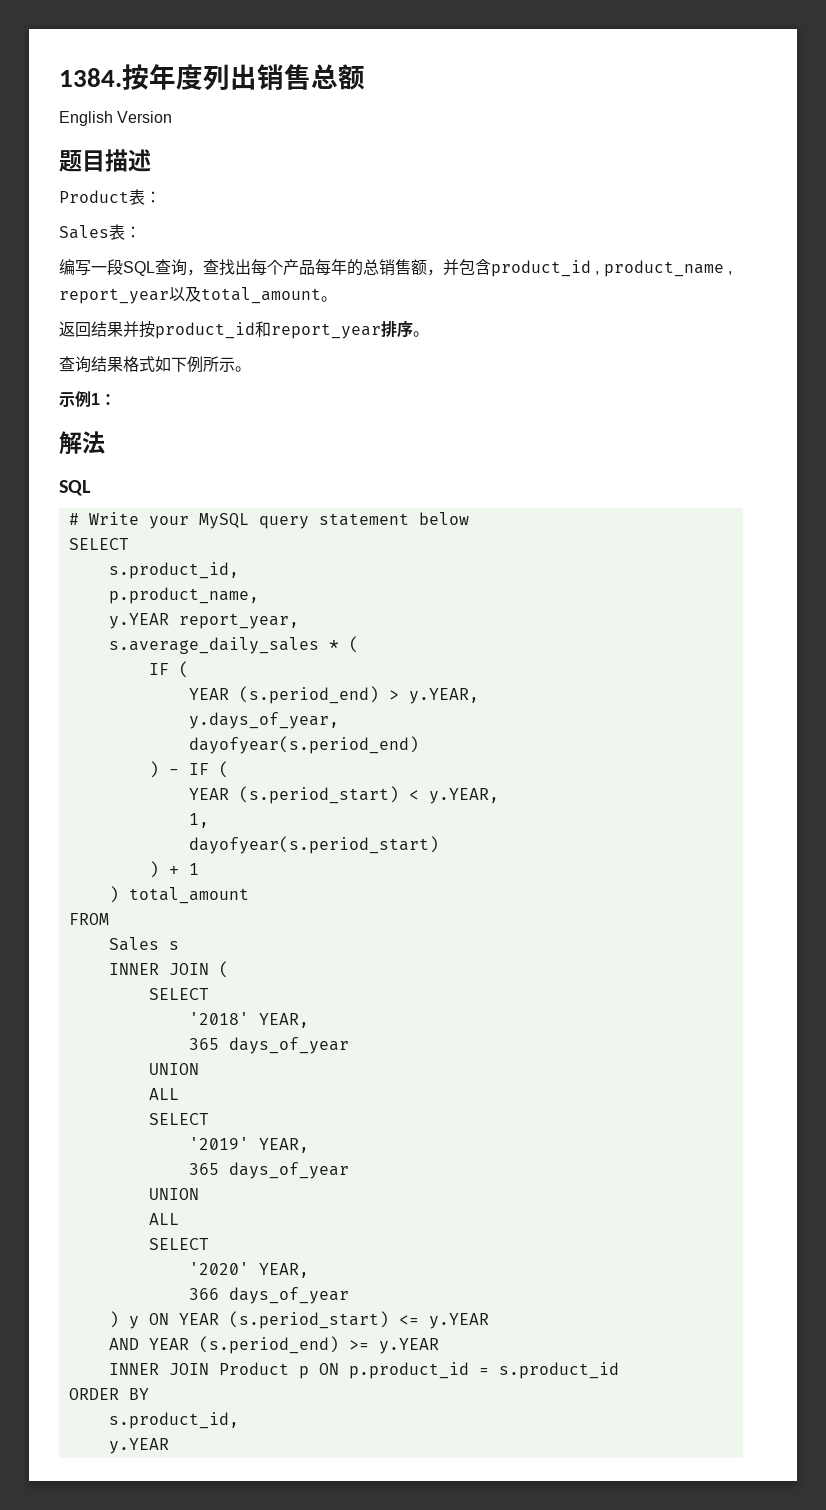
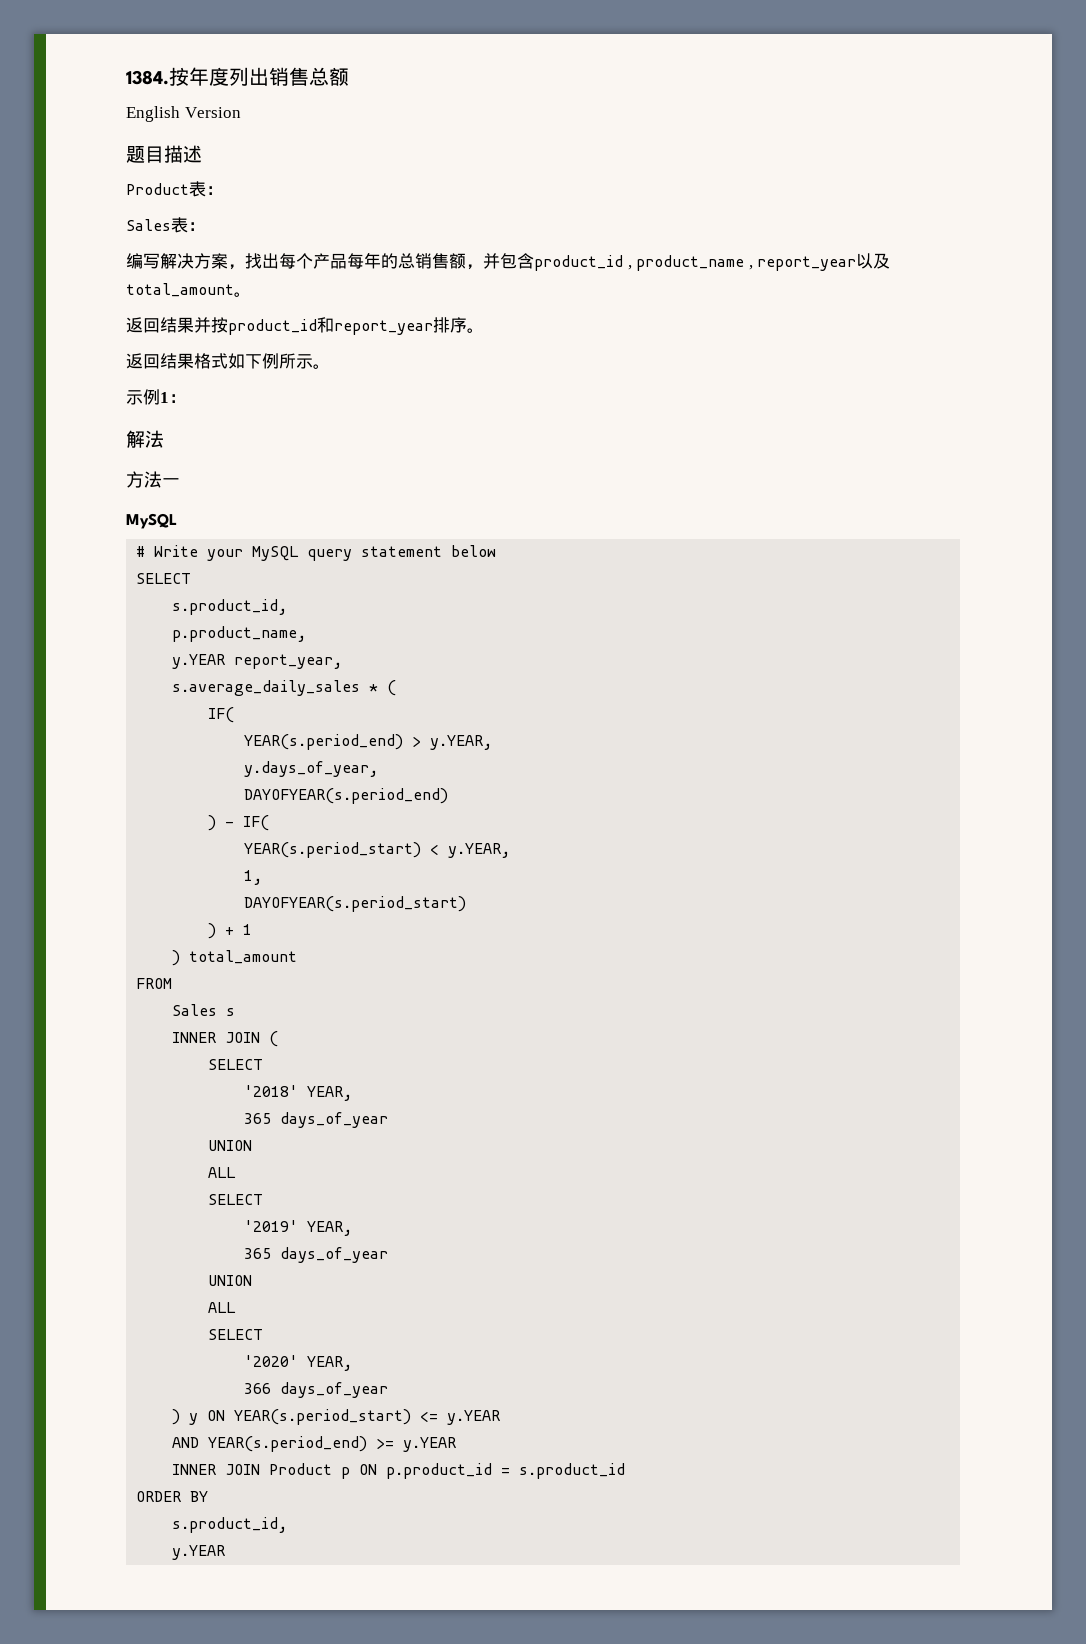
- 编写一段SQL查询，查找出每个产品每年的总销售额，并包含product_id , product_name , report_year以及total_amount。
+ 编写解决方案，找出每个产品每年的总销售额，并包含product_id , product_name , report_year以及total_amount。
- 查询结果格式如下例所示。
+ 返回结果格式如下例所示。
  解法
- SQL
+ 方法一
+ MySQL
  s.average_daily_sales * (
- IF (
- YEAR (s.period_end) > y.YEAR,
+ IF(
+ YEAR(s.period_end) > y.YEAR,
- dayofyear(s.period_end)
+ DAYOFYEAR(s.period_end)
- ) - IF (
- YEAR (s.period_start) < y.YEAR,
+ ) - IF(
+ YEAR(s.period_start) < y.YEAR,
- dayofyear(s.period_start)
+ DAYOFYEAR(s.period_start)
- ) y ON YEAR (s.period_start) <= y.YEAR
+ ) y ON YEAR(s.period_start) <= y.YEAR
- AND YEAR (s.period_end) >= y.YEAR
+ AND YEAR(s.period_end) >= y.YEAR

